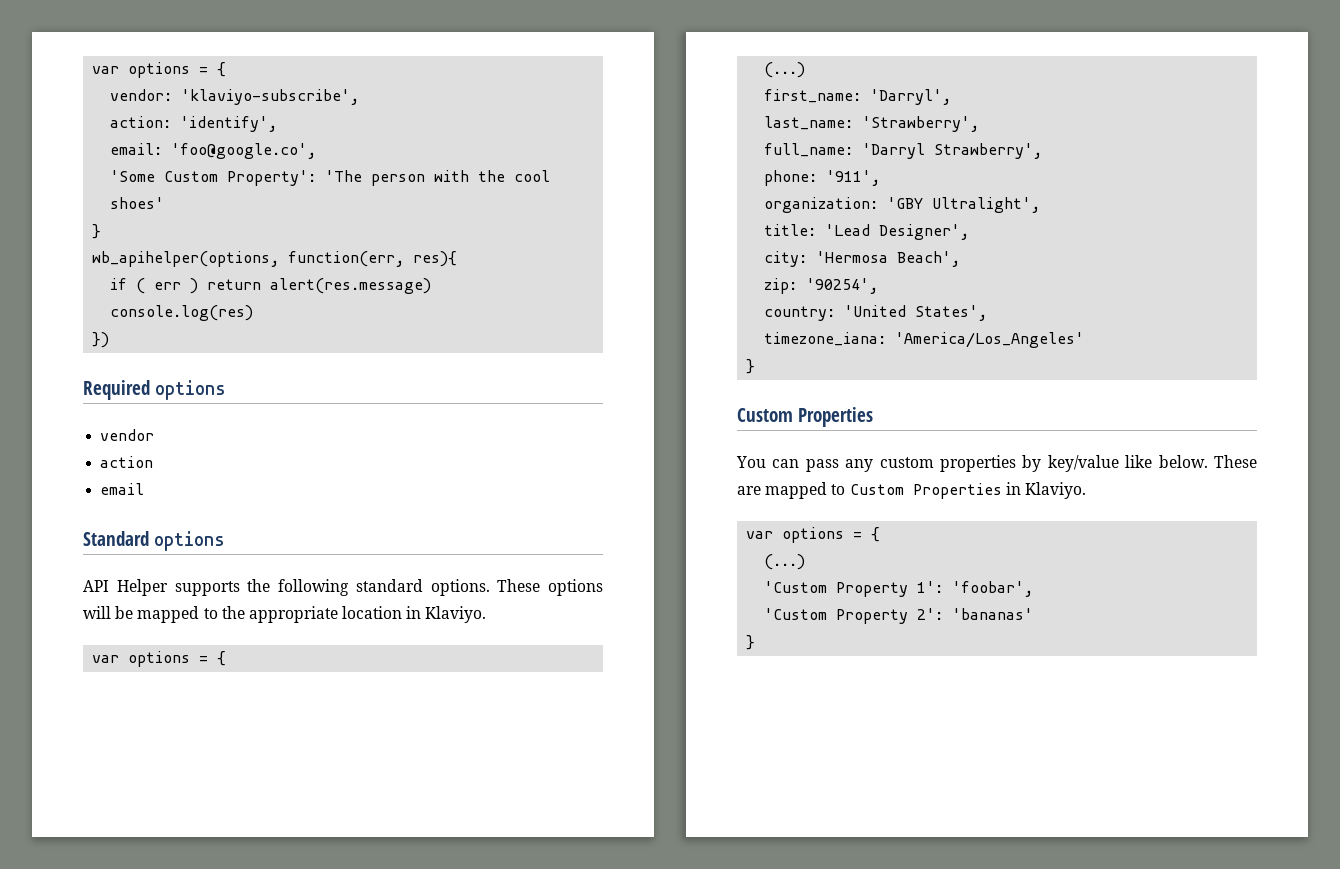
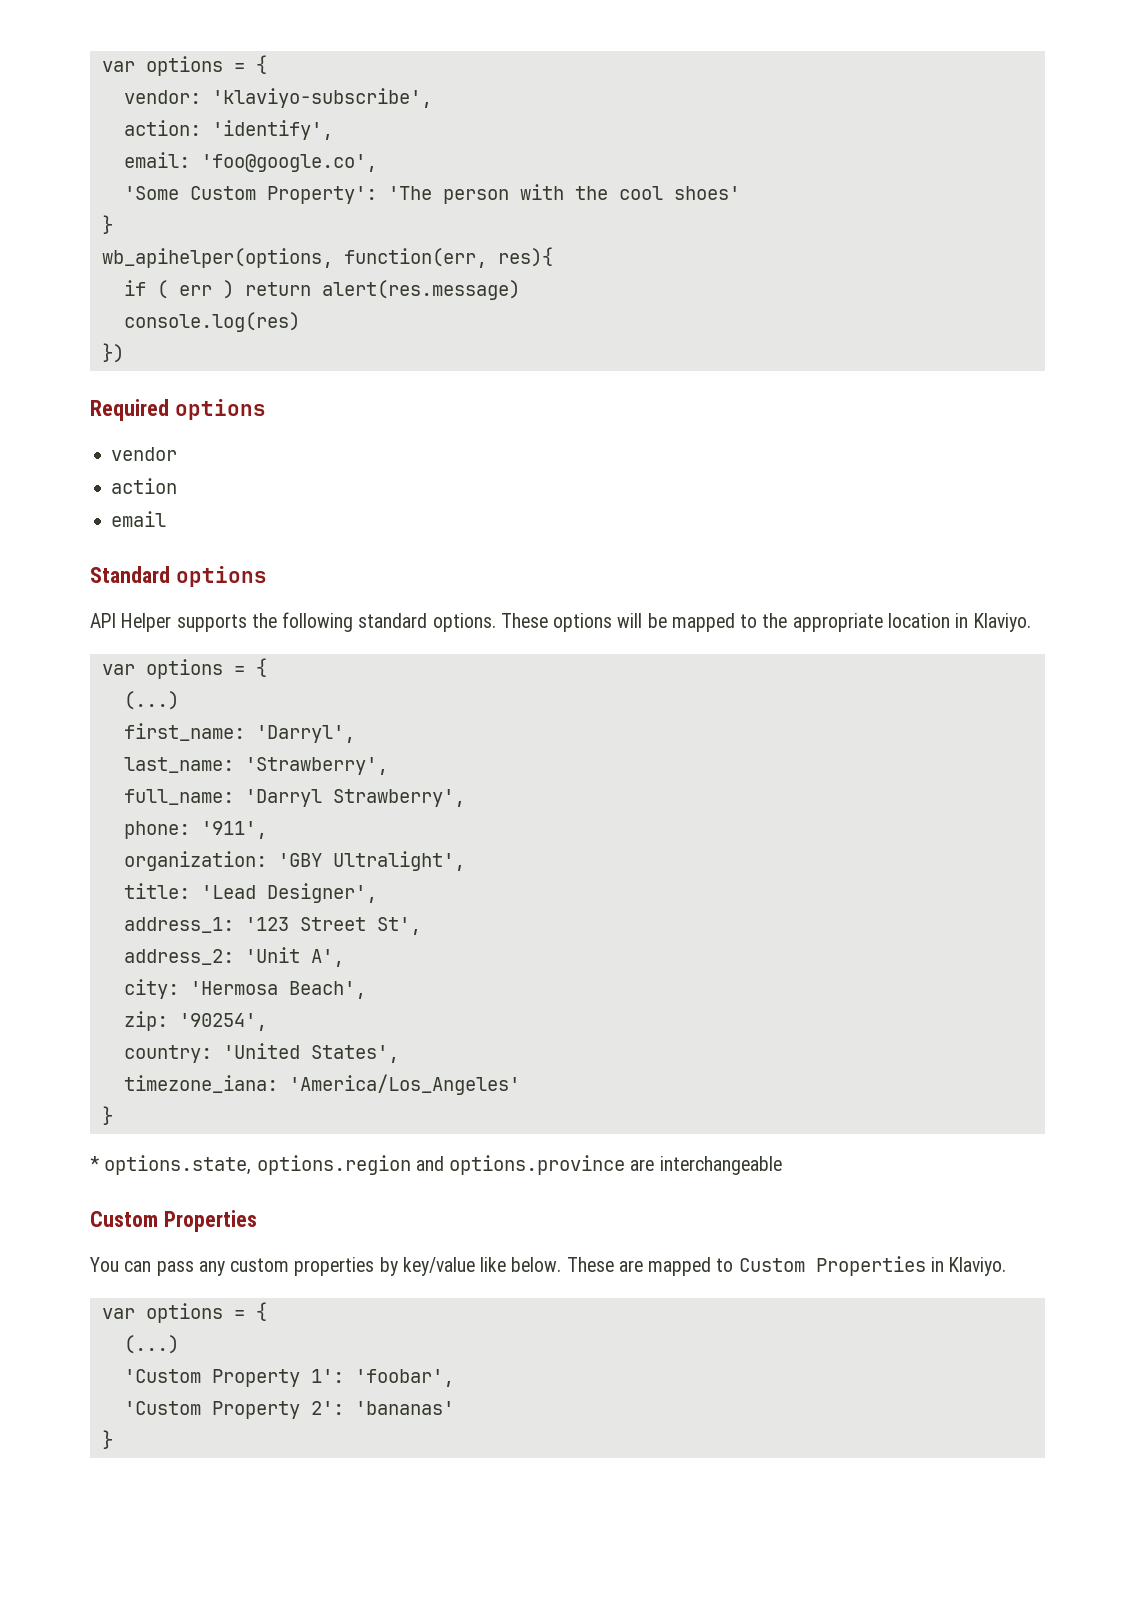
+ address_1: '123 Street St',
+ address_2: 'Unit A',
+ * options.state, options.region and options.province are interchangeable

